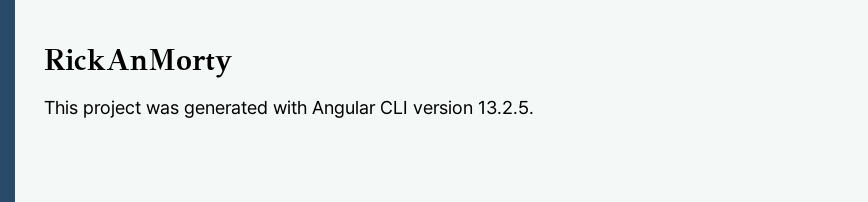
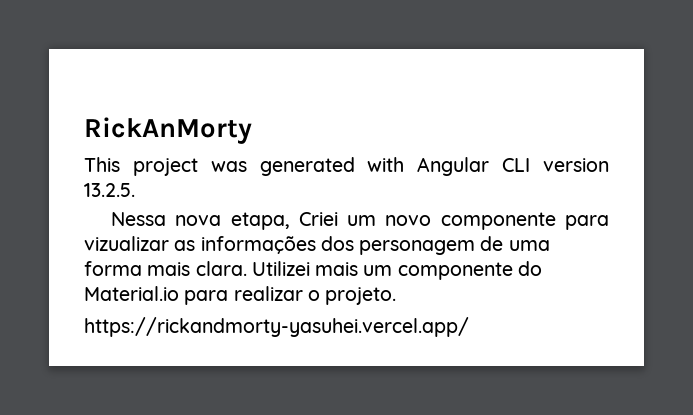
+ Nessa nova etapa, Criei um novo componente para vizualizar as informações dos personagem de uma forma mais clara. Utilizei mais um componente do Material.io para realizar o projeto.
+ https://rickandmorty-yasuhei.vercel.app/

